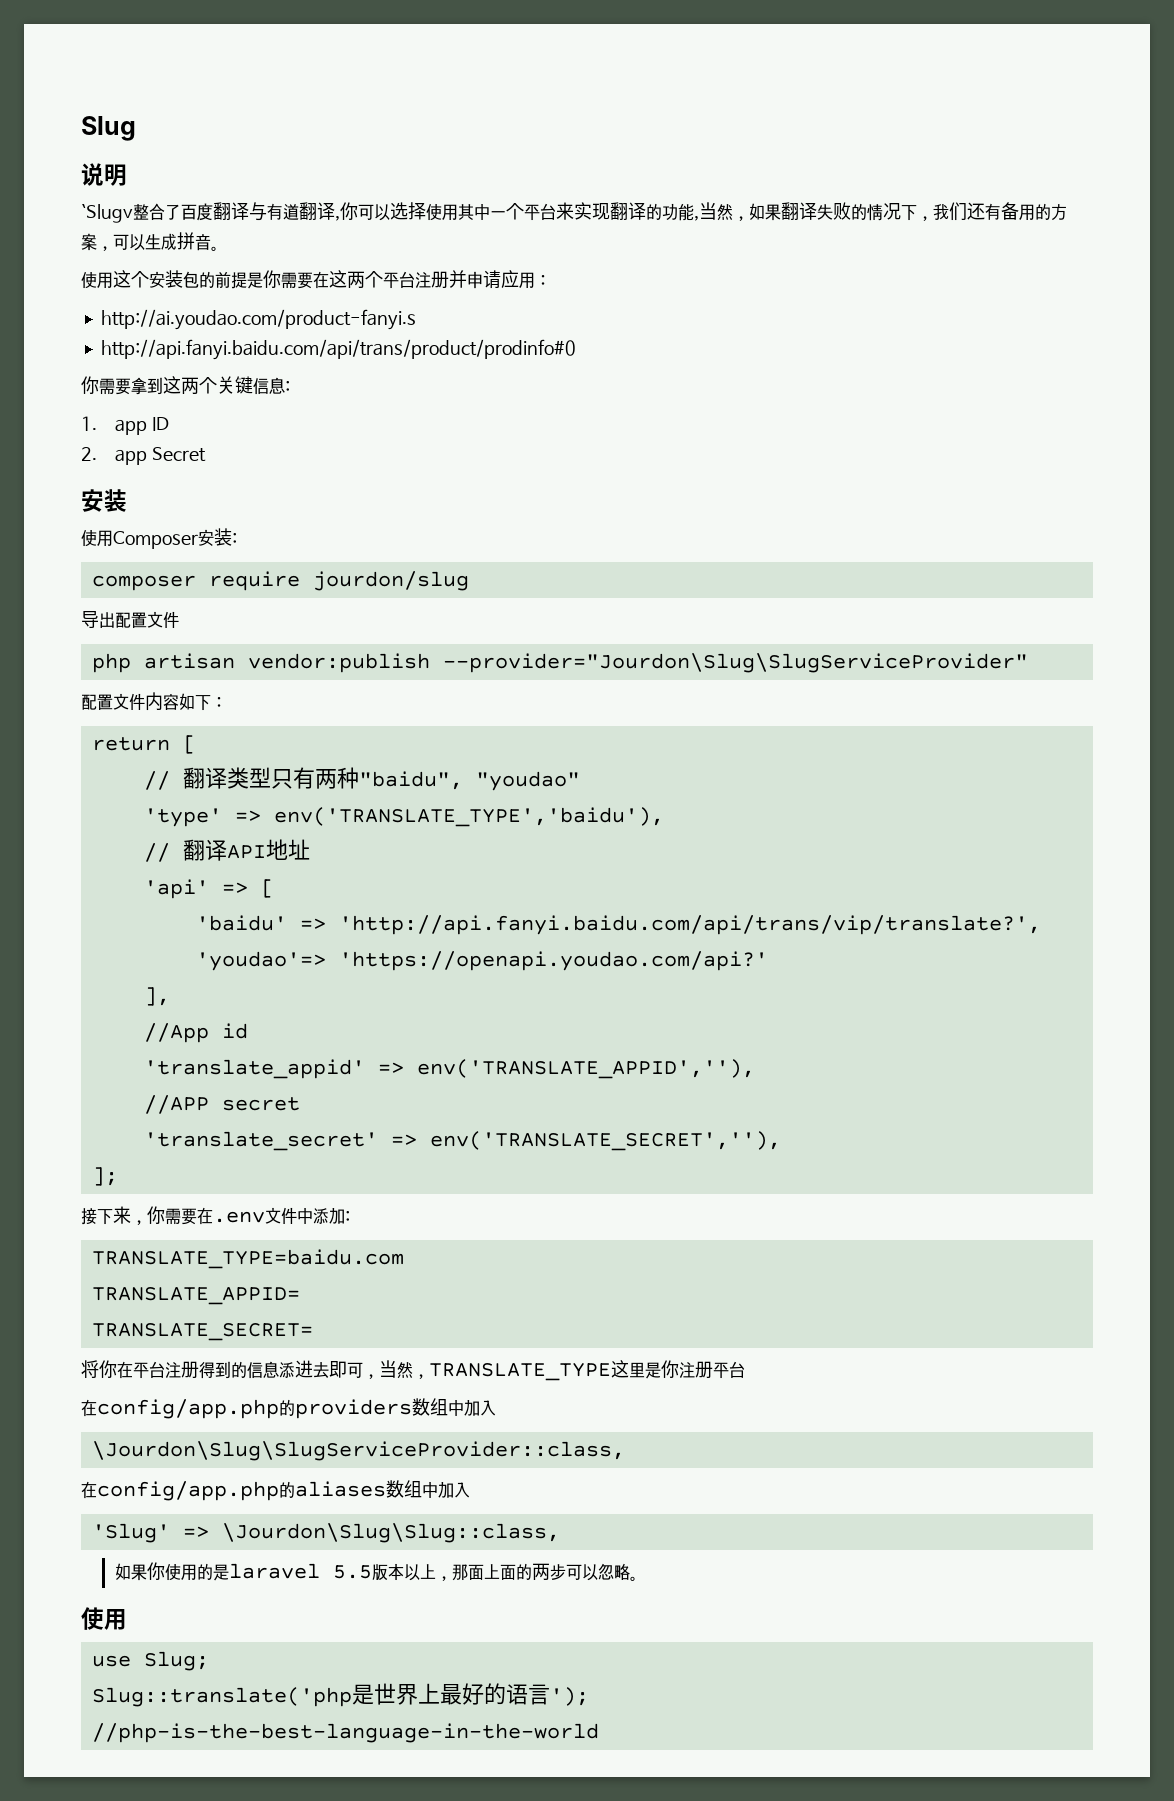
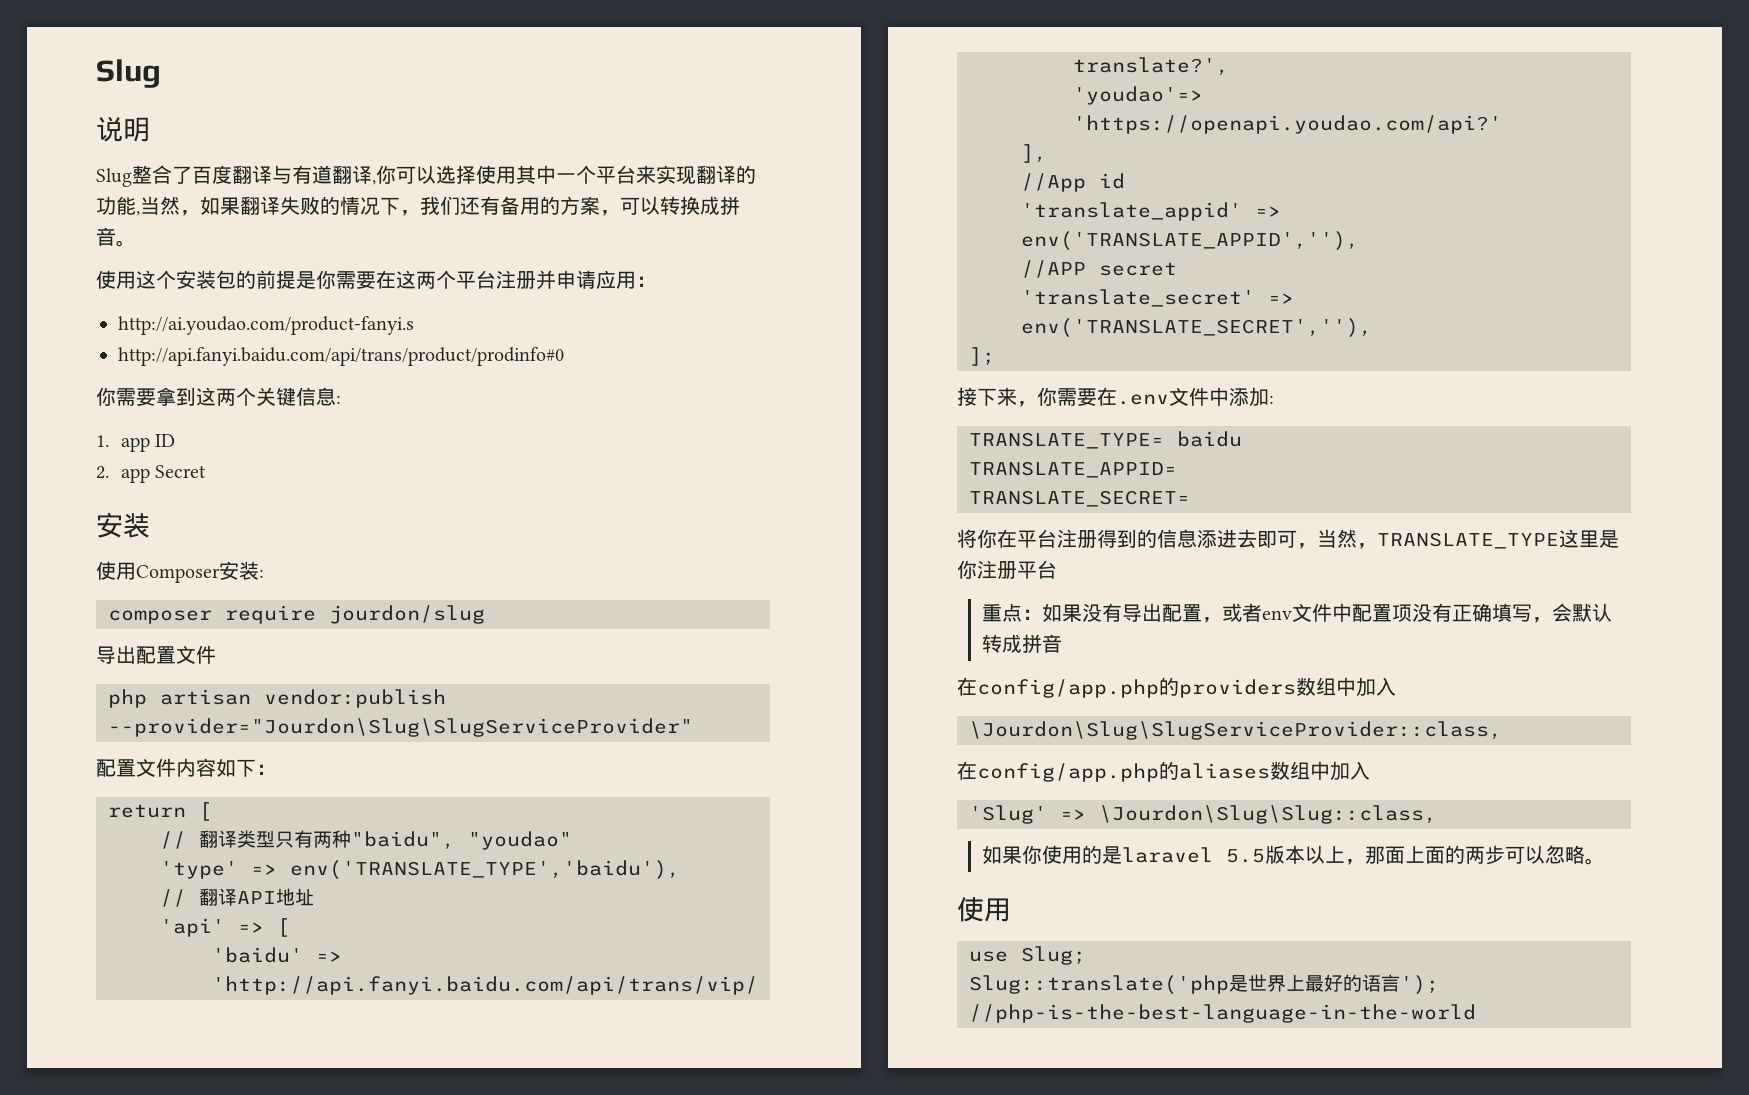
- `Slugv整合了百度翻译与有道翻译,你可以选择使用其中一个平台来实现翻译的功能,当然，如果翻译失败的情况下，我们还有备用的方案，可以生成拼音。
+ Slug整合了百度翻译与有道翻译,你可以选择使用其中一个平台来实现翻译的功能,当然，如果翻译失败的情况下，我们还有备用的方案，可以转换成拼音。
- TRANSLATE_TYPE=baidu.com
+ TRANSLATE_TYPE= baidu
+ 重点：如果没有导出配置，或者env文件中配置项没有正确填写，会默认转成拼音

